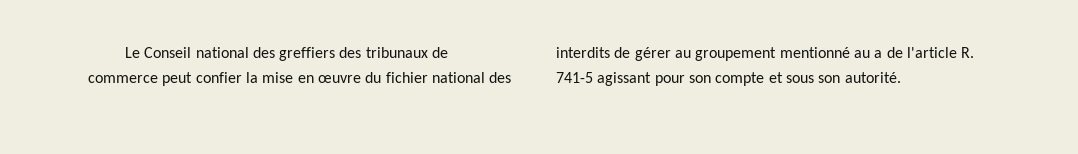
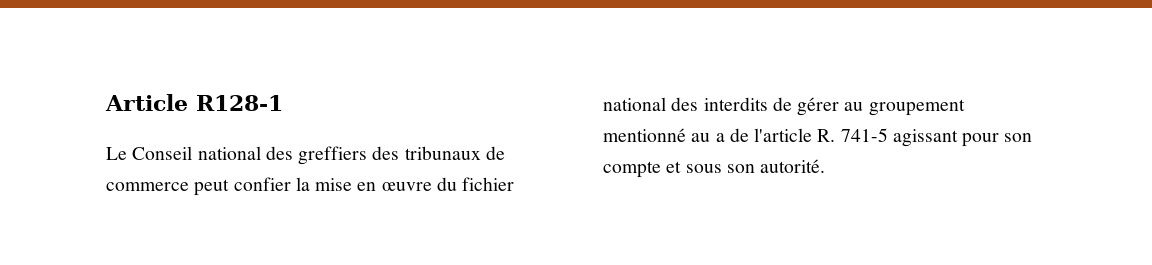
+ Article R128-1

